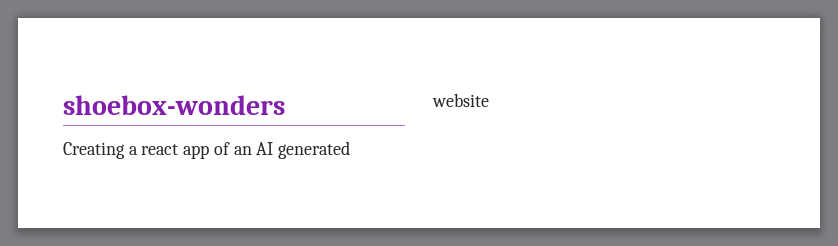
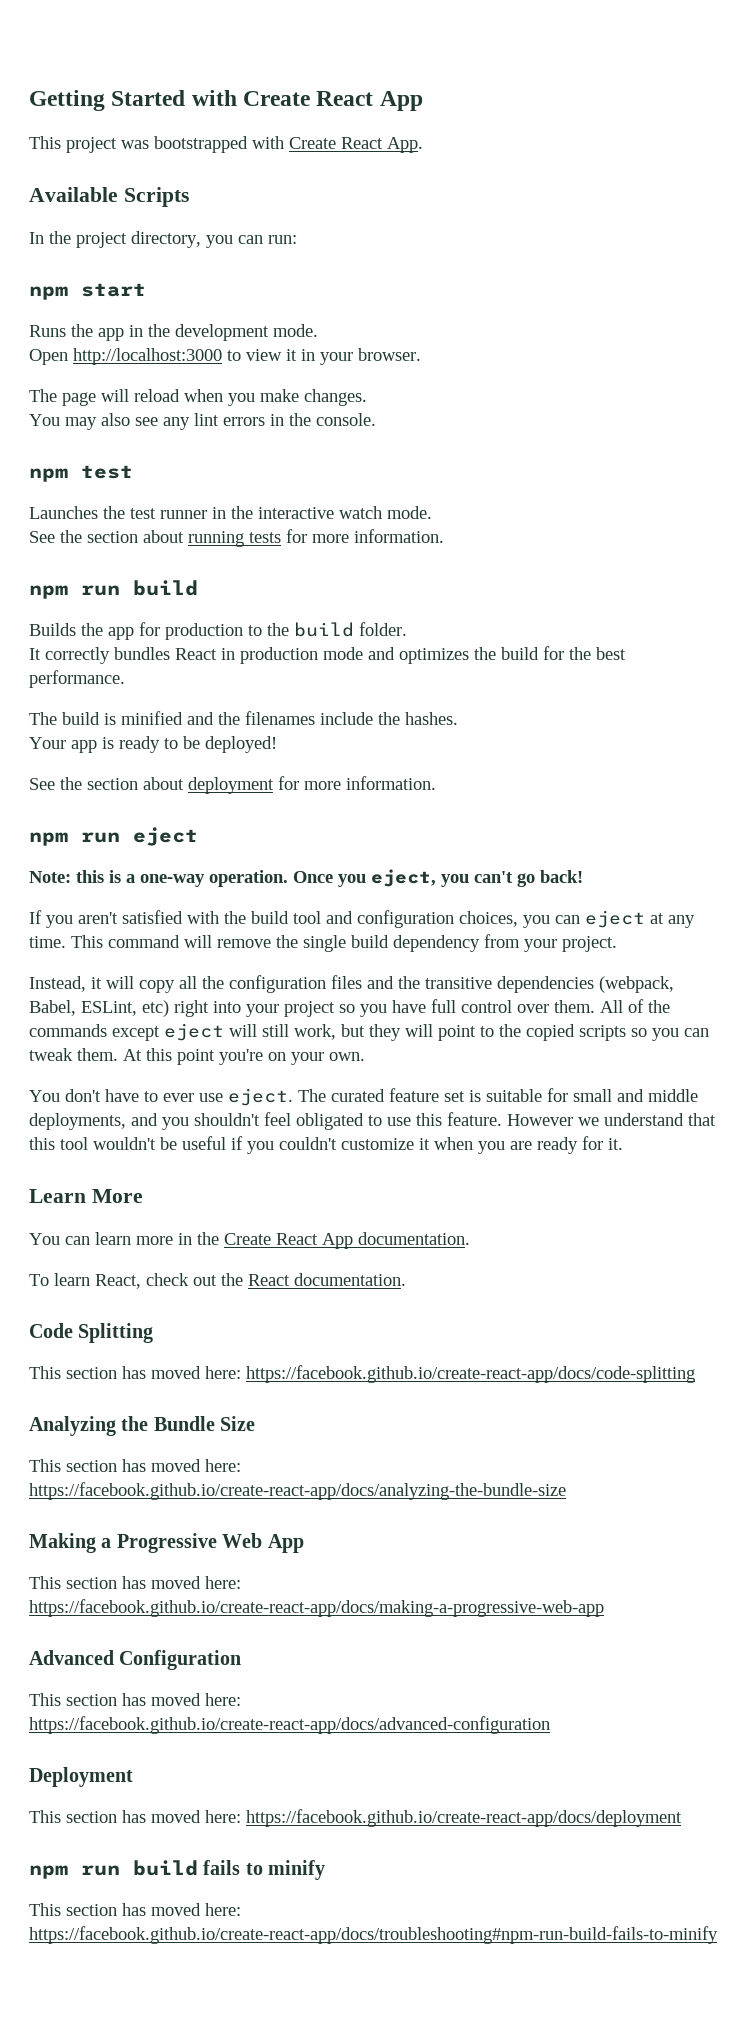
- shoebox-wonders
- Creating a react app of an AI generated website
+ Getting Started with Create React App
+ This project was bootstrapped with Create React App.
+ Available Scripts
+ In the project directory, you can run:
+ npm start
+ Runs the app in the development mode.
+ Open http://localhost:3000 to view it in your browser.
+ The page will reload when you make changes.
+ You may also see any lint errors in the console.
+ npm test
+ Launches the test runner in the interactive watch mode.
+ See the section about running tests for more information.
+ npm run build
+ Builds the app for production to the build folder.
+ It correctly bundles React in production mode and optimizes the build for the best performance.
+ The build is minified and the filenames include the hashes.
+ Your app is ready to be deployed!
+ See the section about deployment for more information.
+ npm run eject
+ Note: this is a one-way operation. Once you eject, you can't go back!
+ If you aren't satisfied with the build tool and configuration choices, you can eject at any time. This command will remove the single build dependency from your project.
+ Instead, it will copy all the configuration files and the transitive dependencies (webpack, Babel, ESLint, etc) right into your project so you have full control over them. All of the commands except eject will still work, but they will point to the copied scripts so you can tweak them. At this point you're on your own.
+ You don't have to ever use eject. The curated feature set is suitable for small and middle deployments, and you shouldn't feel obligated to use this feature. However we understand that this tool wouldn't be useful if you couldn't customize it when you are ready for it.
+ Learn More
+ You can learn more in the Create React App documentation.
+ To learn React, check out the React documentation.
+ Code Splitting
+ This section has moved here: https://facebook.github.io/create-react-app/docs/code-splitting
+ Analyzing the Bundle Size
+ This section has moved here: https://facebook.github.io/create-react-app/docs/analyzing-the-bundle-size
+ Making a Progressive Web App
+ This section has moved here: https://facebook.github.io/create-react-app/docs/making-a-progressive-web-app
+ Advanced Configuration
+ This section has moved here: https://facebook.github.io/create-react-app/docs/advanced-configuration
+ Deployment
+ This section has moved here: https://facebook.github.io/create-react-app/docs/deployment
+ npm run build fails to minify
+ This section has moved here: https://facebook.github.io/create-react-app/docs/troubleshooting#npm-run-build-fails-to-minify

